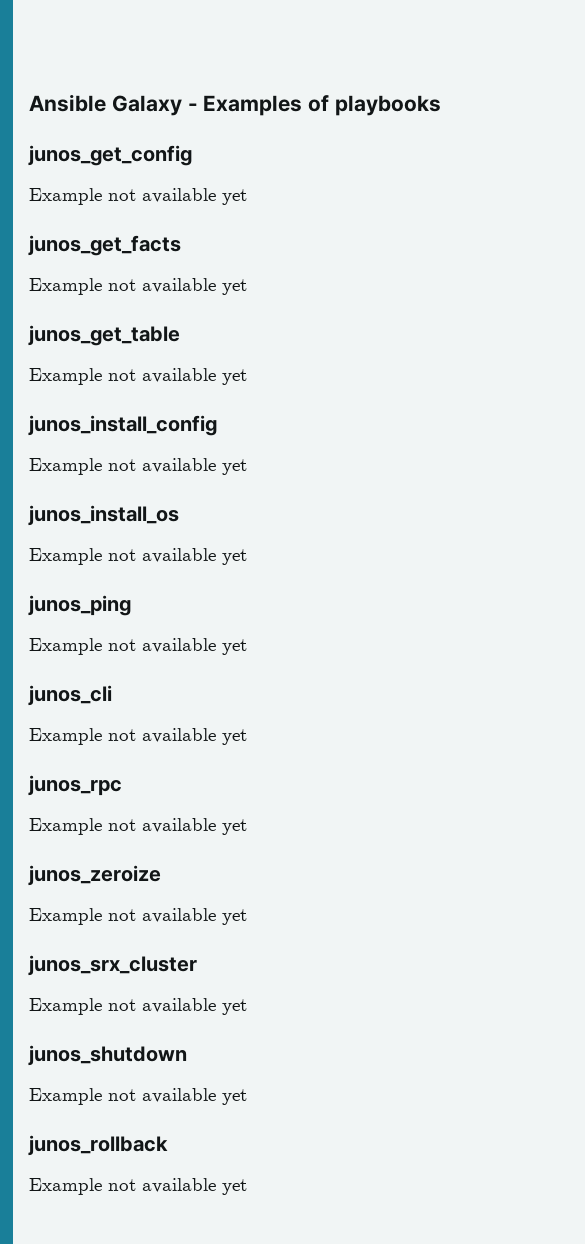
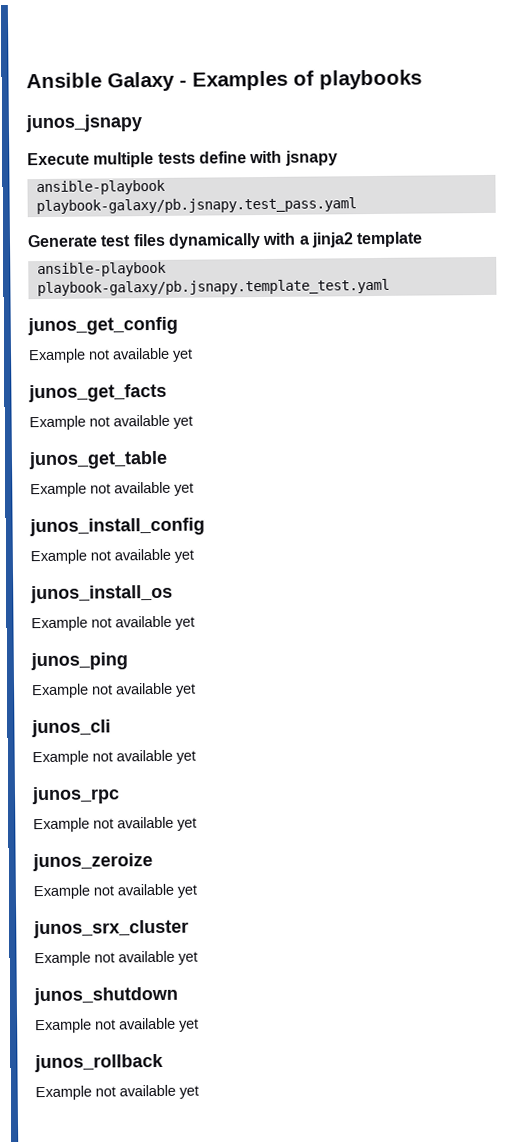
+ junos_jsnapy
+ Execute multiple tests define with jsnapy
+ ansible-playbook playbook-galaxy/pb.jsnapy.test_pass.yaml
+ Generate test files dynamically with a jinja2 template
+ ansible-playbook playbook-galaxy/pb.jsnapy.template_test.yaml

